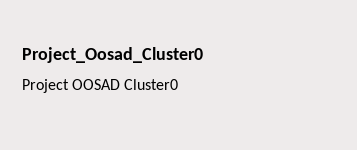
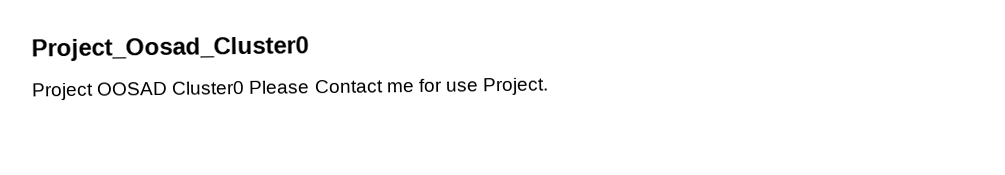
- Project OOSAD Cluster0
+ Project OOSAD Cluster0 Please Contact me for use Project.

